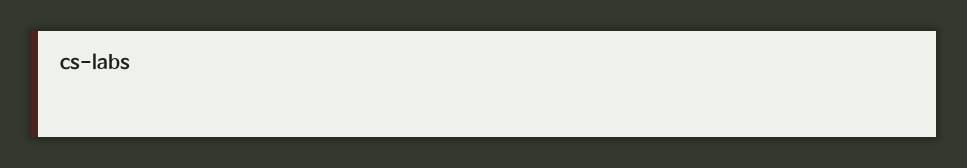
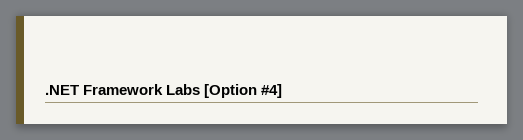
- cs-labs
+ .NET Framework Labs [Option #4]

